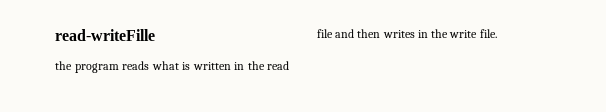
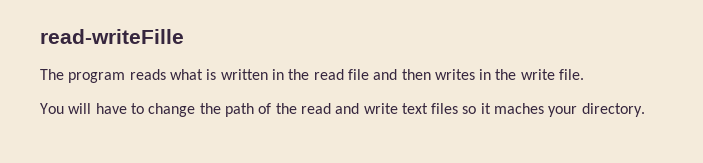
- the program reads what is written in the read file and then writes in the write file.
+ The program reads what is written in the read file and then writes in the write file.
+ You will have to change the path of the read and write text files so it maches your directory.

